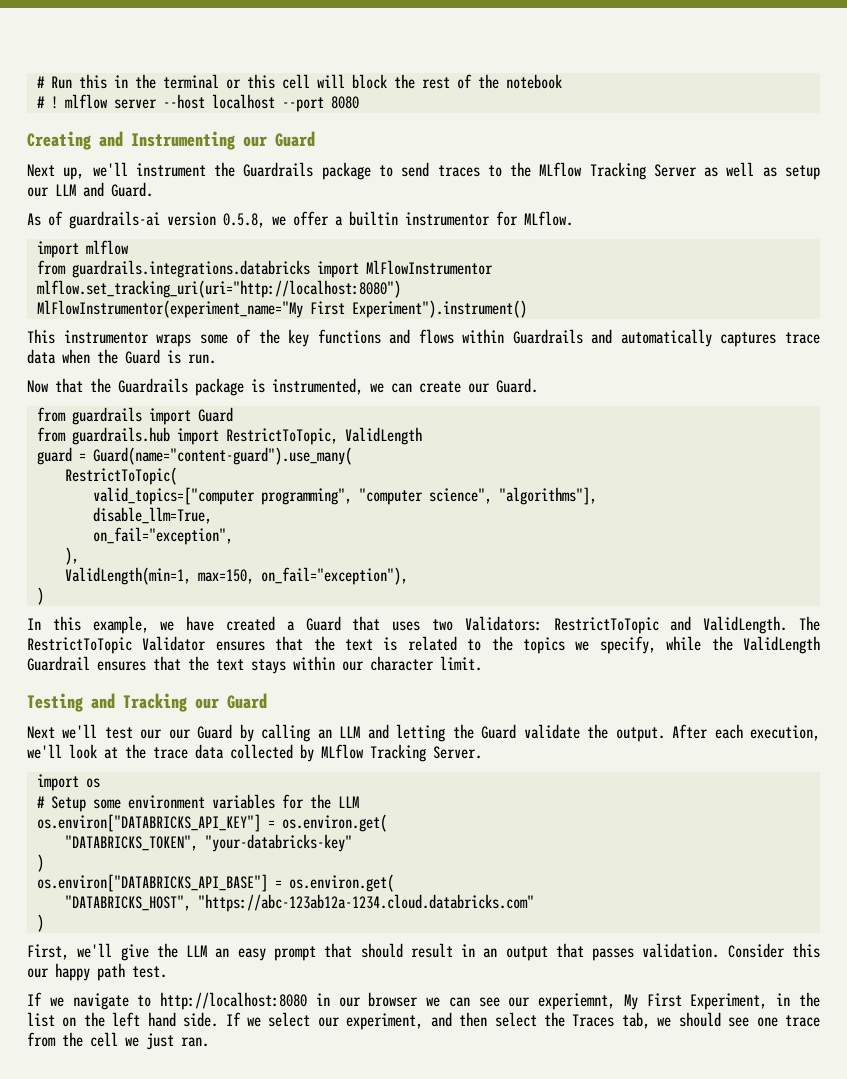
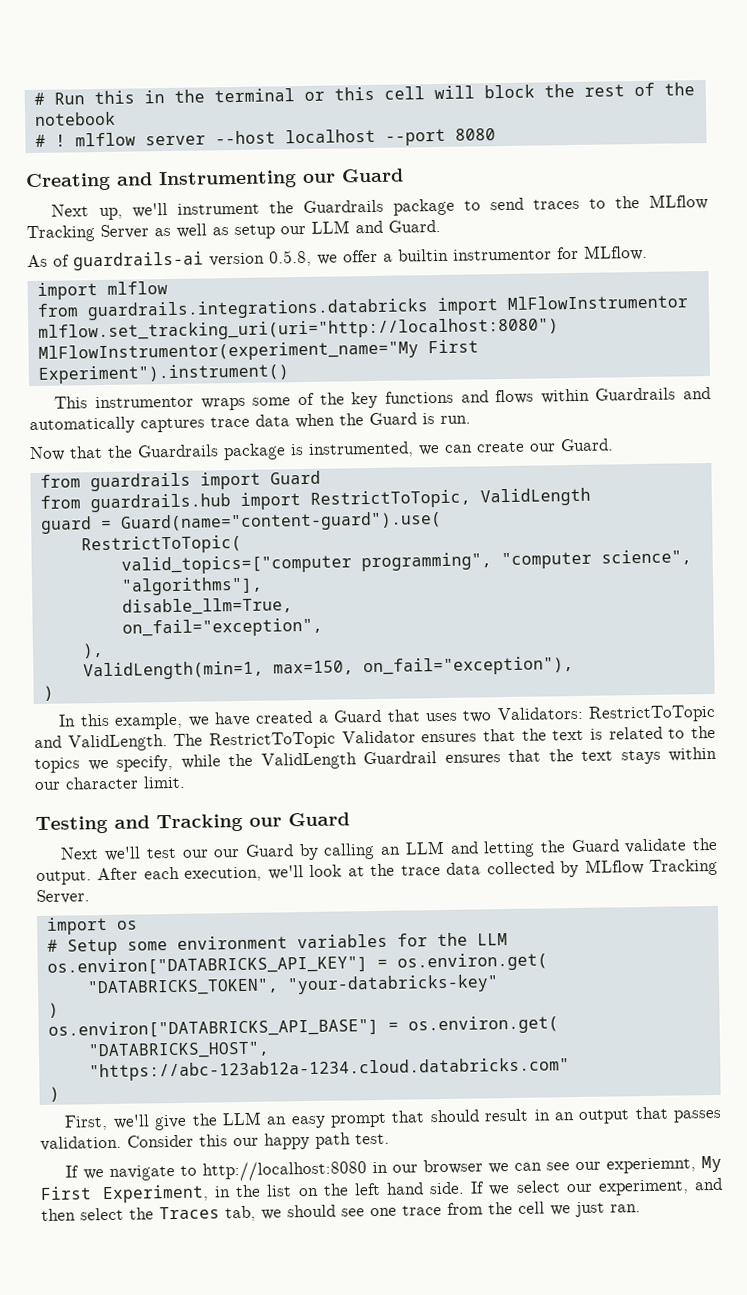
- guard = Guard(name="content-guard").use_many(
+ guard = Guard(name="content-guard").use(

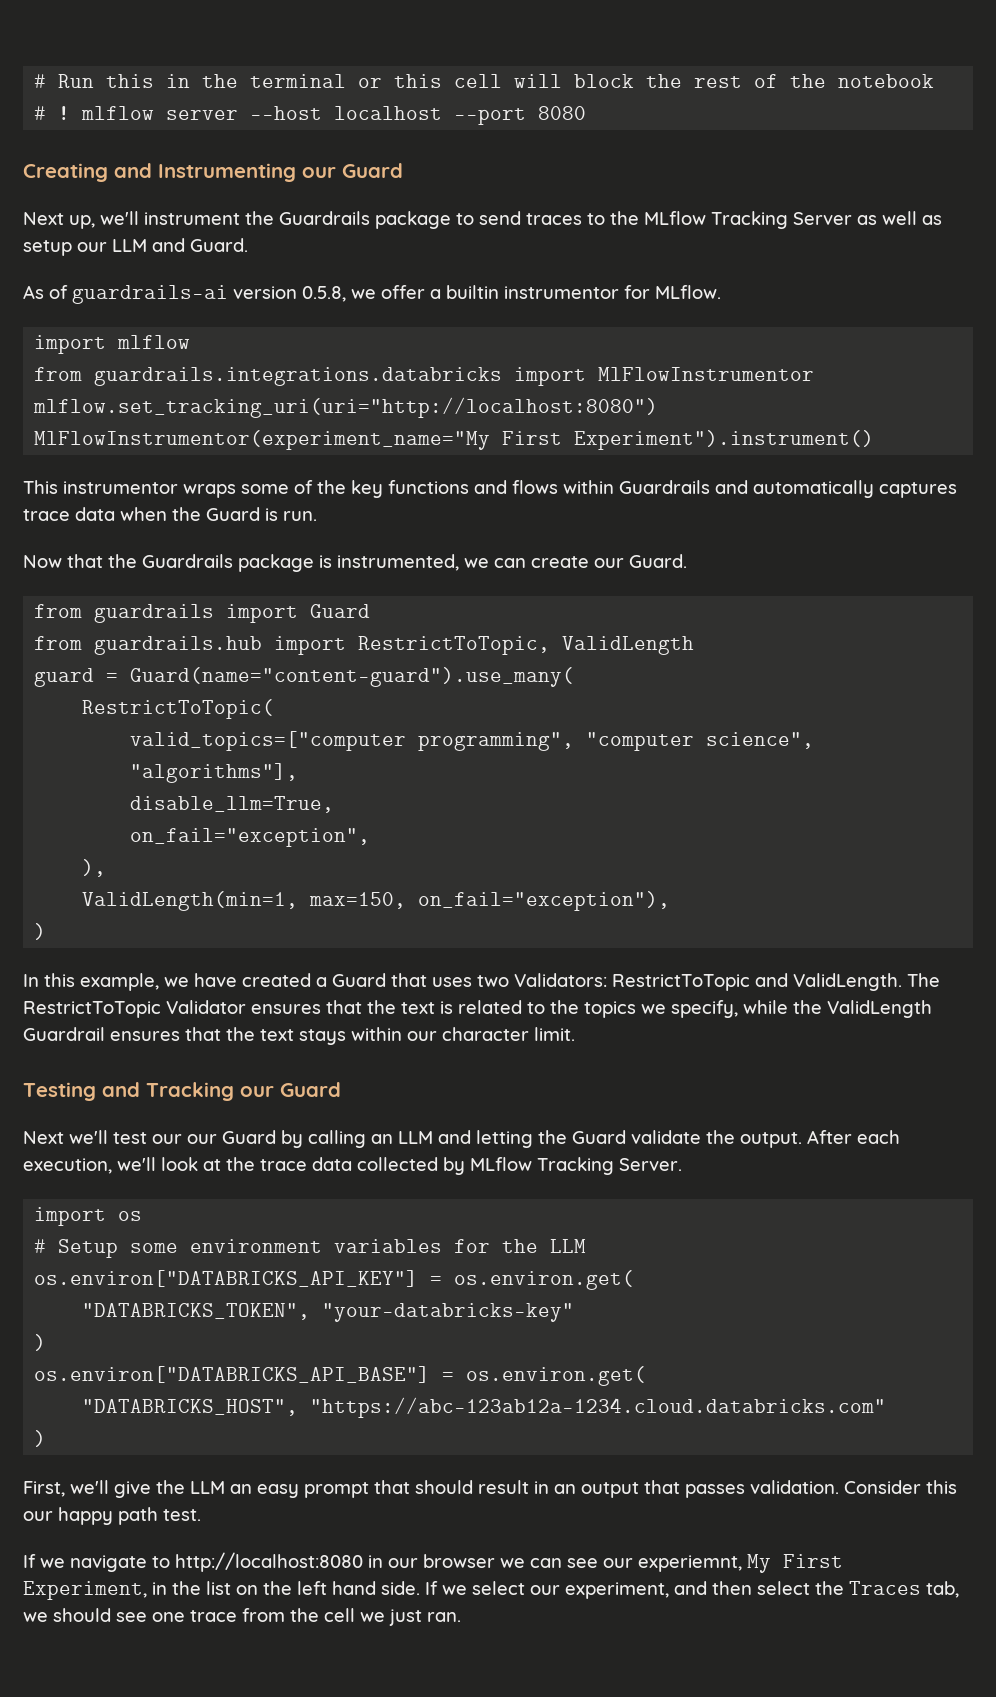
- guard = Guard(name="content-guard").use(
+ guard = Guard(name="content-guard").use_many(

